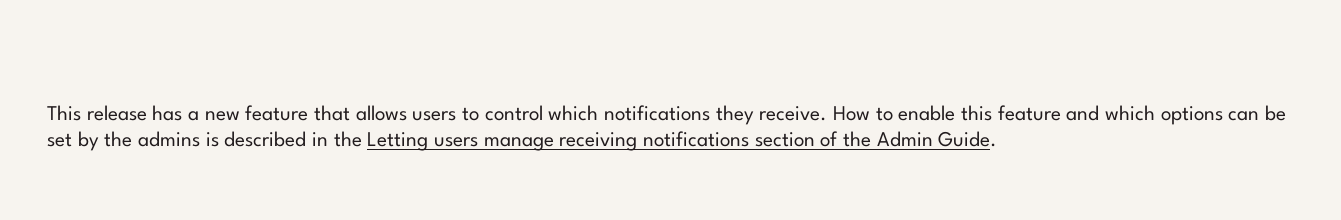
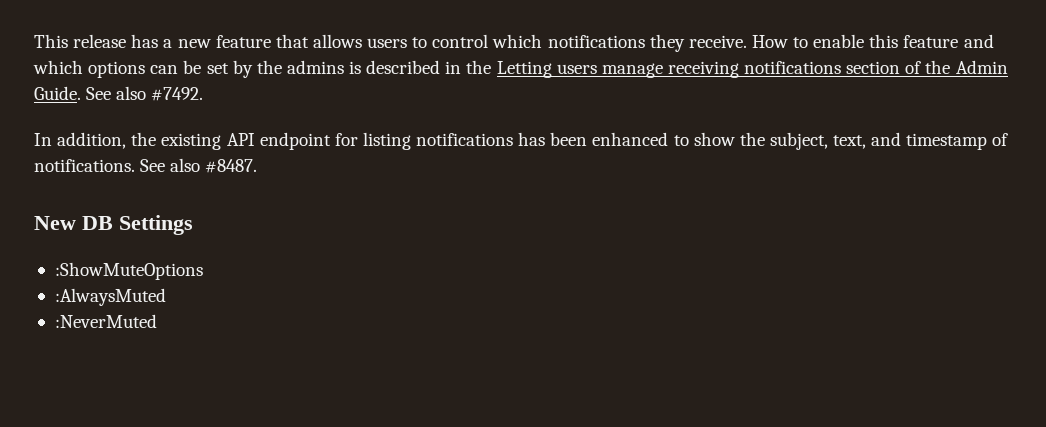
+ See also #7492.
+ In addition, the existing API endpoint for listing notifications has been enhanced to show the subject, text, and timestamp of notifications. See also #8487.
+ New DB Settings
+ :ShowMuteOptions
+ :AlwaysMuted
+ :NeverMuted

